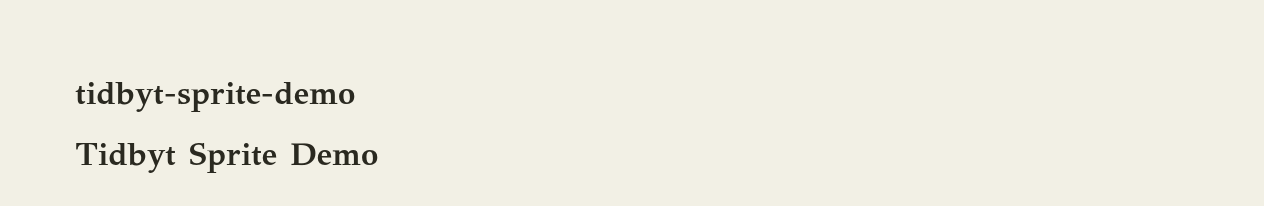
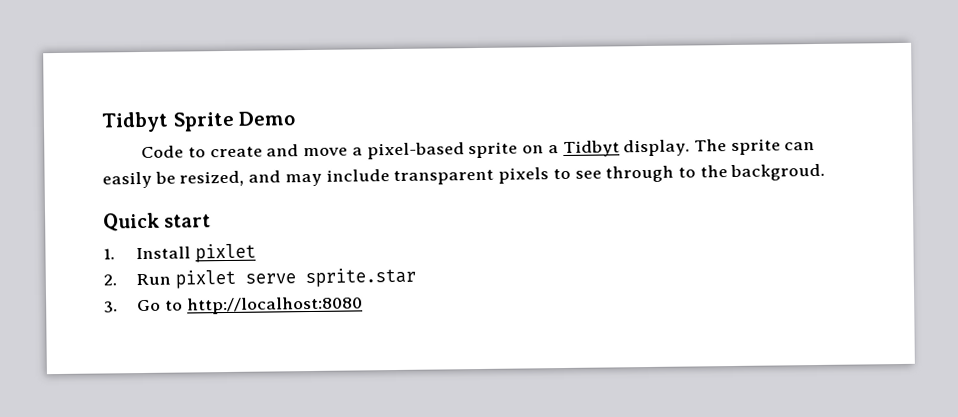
- tidbyt-sprite-demo
+ Code to create and move a pixel-based sprite on a Tidbyt display. The sprite can easily be resized, and may include transparent pixels to see through to the backgroud.
+ Quick start
+ 1. Install pixlet
+ 2. Run pixlet serve sprite.star
+ 3. Go to http://localhost:8080

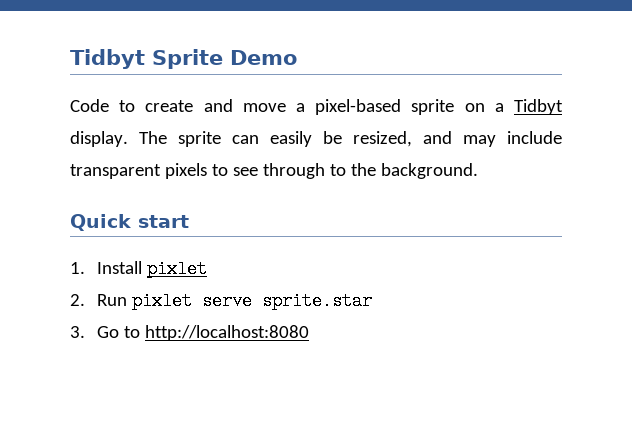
- The sprite can easily be resized, and may include transparent pixels to see through to the backgroud.
+ The sprite can easily be resized, and may include transparent pixels to see through to the background.

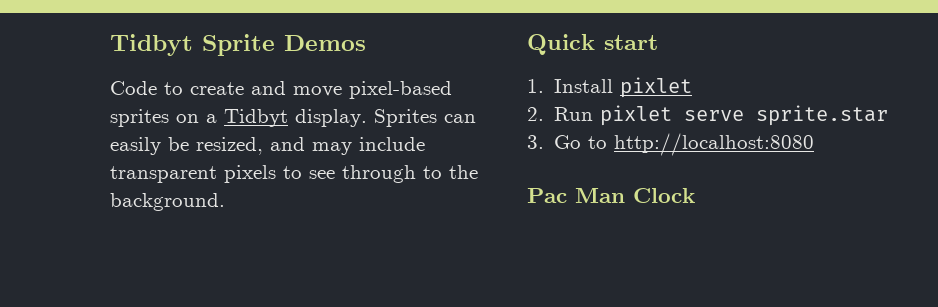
- Tidbyt Sprite Demo
+ Tidbyt Sprite Demos
- Code to create and move a pixel-based sprite on a Tidbyt display.
+ Code to create and move pixel-based sprites on a Tidbyt display.
- The sprite can easily be resized, and may include transparent pixels to see through to the background.
+ Sprites can easily be resized, and may include transparent pixels to see through to the background.
+ Pac Man Clock

